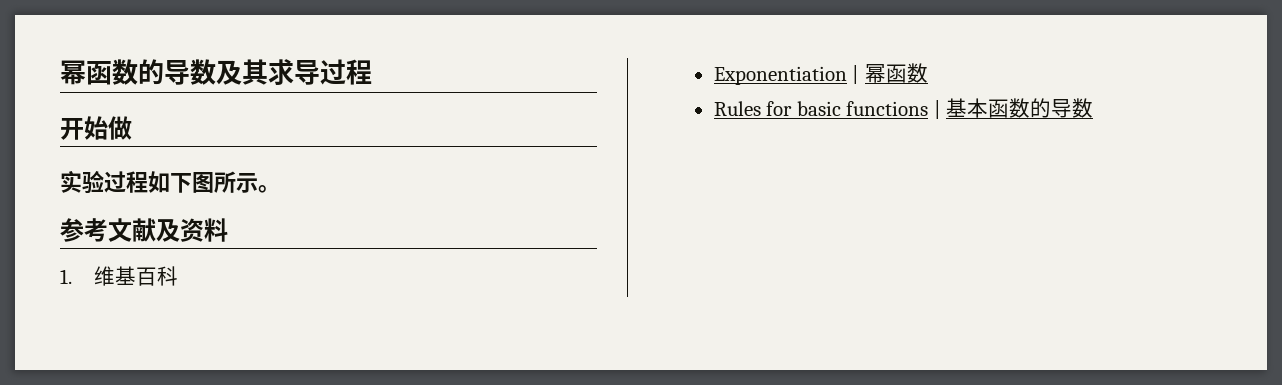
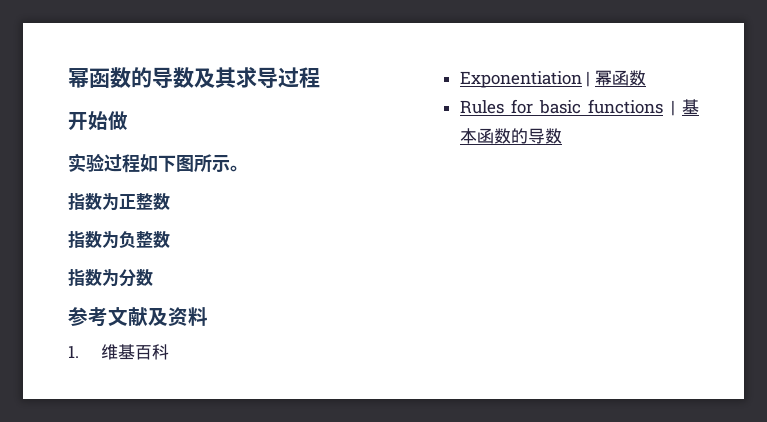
+ 指数为正整数
+ 指数为负整数
+ 指数为分数

